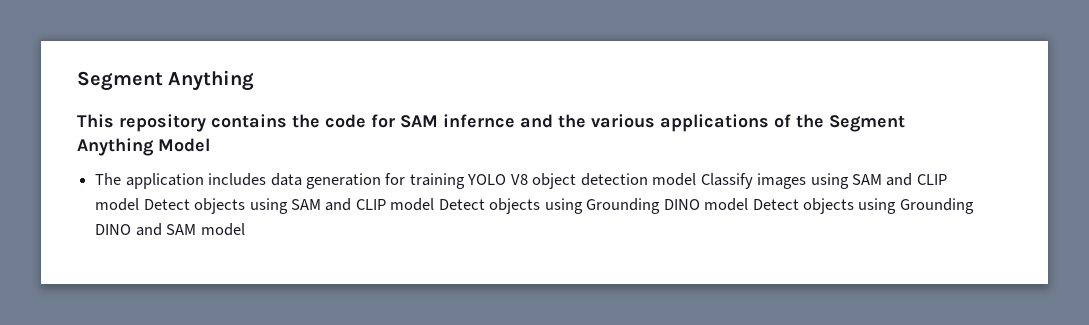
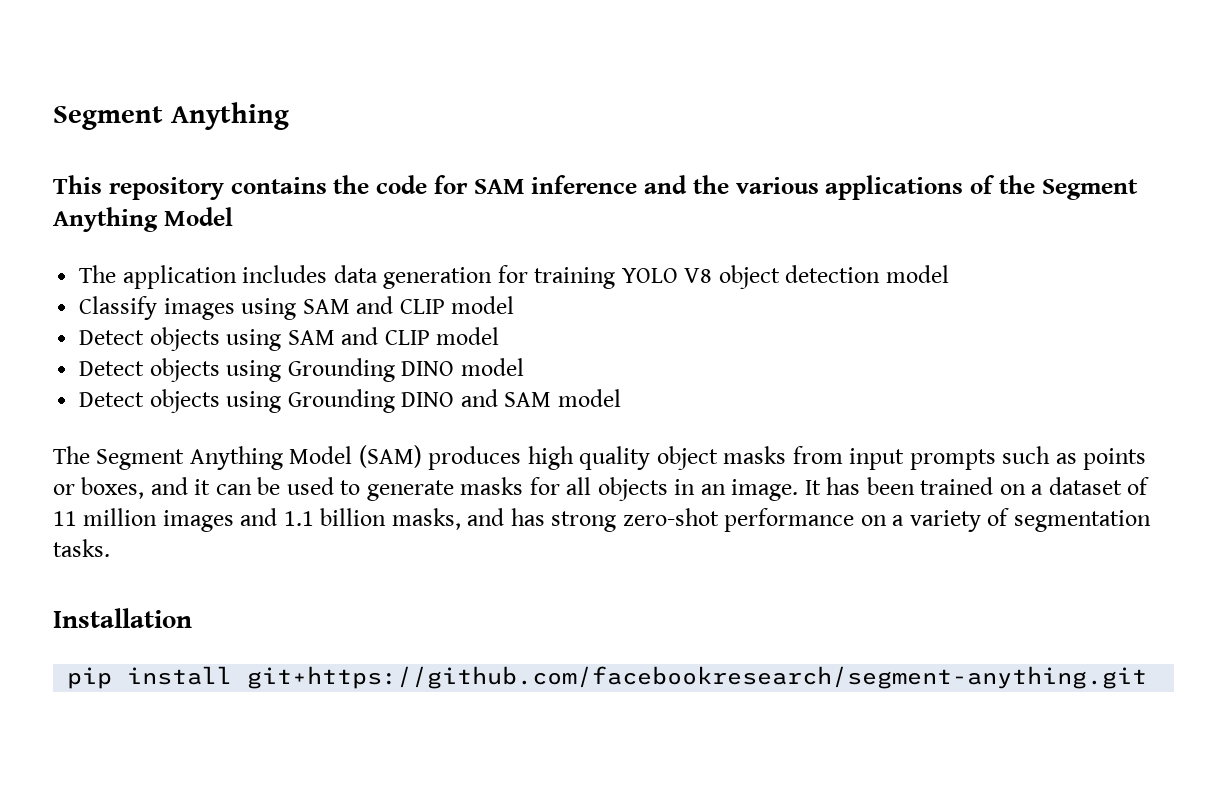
- This repository contains the code for SAM infernce and the various applications of the Segment Anything Model
+ This repository contains the code for SAM inference and the various applications of the Segment Anything Model
- The application includes data generation for training YOLO V8 object detection model Classify images using SAM and CLIP model Detect objects using SAM and CLIP model Detect objects using Grounding DINO model Detect objects using Grounding DINO and SAM model
+ The application includes data generation for training YOLO V8 object detection model
+ Classify images using SAM and CLIP model
+ Detect objects using SAM and CLIP model
+ Detect objects using Grounding DINO model
+ Detect objects using Grounding DINO and SAM model
+ The Segment Anything Model (SAM) produces high quality object masks from input prompts such as points or boxes, and it can be used to generate masks for all objects in an image. It has been trained on a dataset of 11 million images and 1.1 billion masks, and has strong zero-shot performance on a variety of segmentation tasks.
+ Installation
+ pip install git+https://github.com/facebookresearch/segment-anything.git

